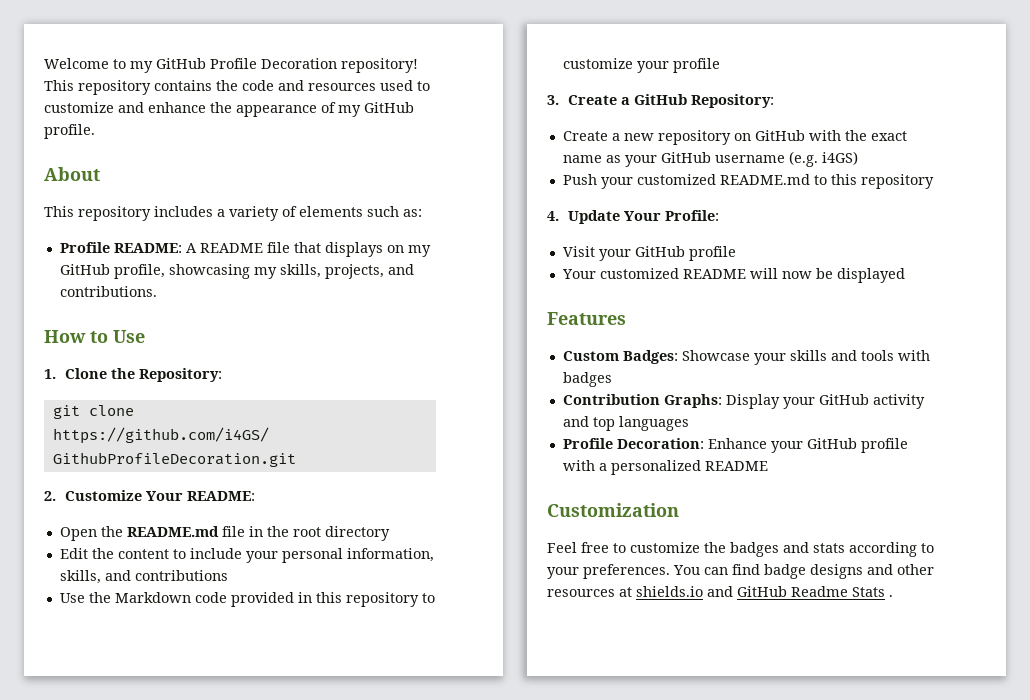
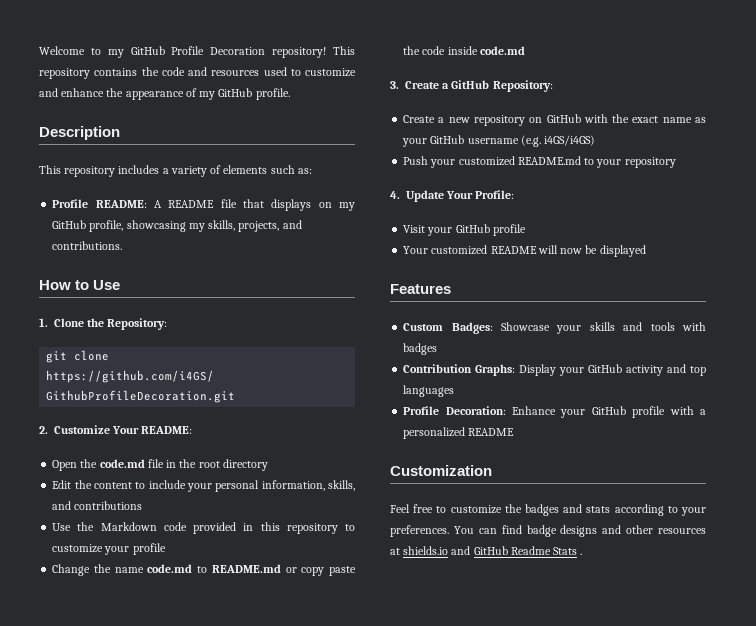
- About
+ Description
- Open the README.md file in the root directory
+ Open the code.md file in the root directory
+ Change the name code.md to README.md or copy paste the code inside code.md
- Create a new repository on GitHub with the exact name as your GitHub username (e.g. i4GS)
+ Create a new repository on GitHub with the exact name as your GitHub username (e.g. i4GS/i4GS)
- Push your customized README.md to this repository
+ Push your customized README.md to your repository

